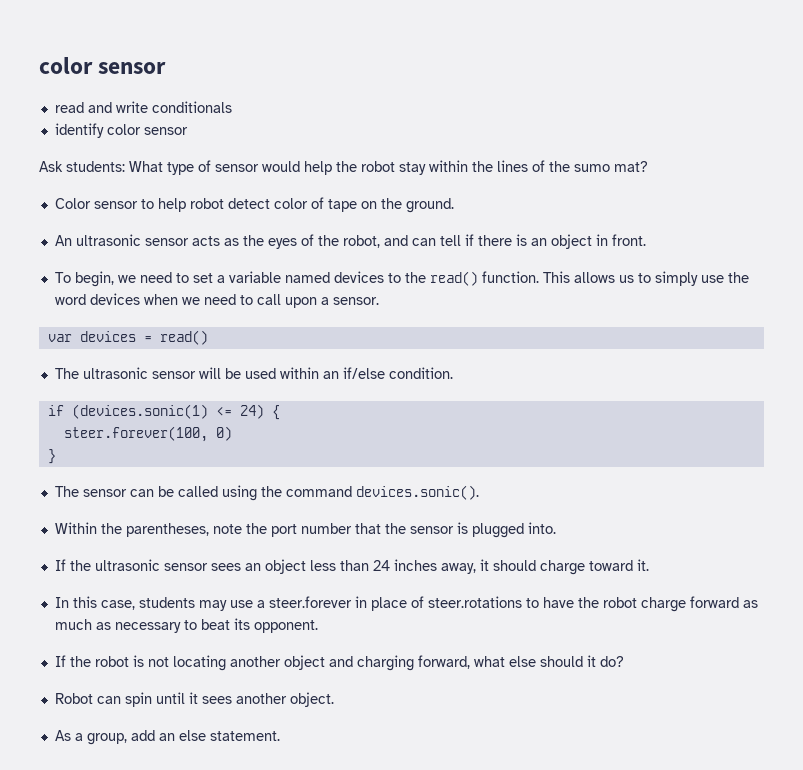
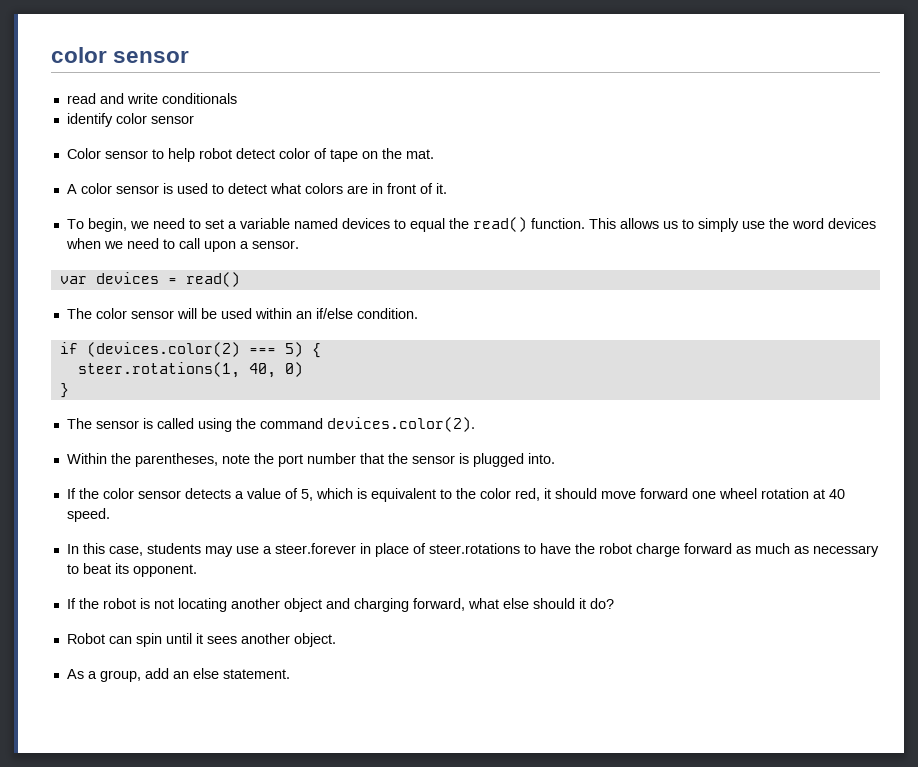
- Ask students: What type of sensor would help the robot stay within the lines of the sumo mat?
- Color sensor to help robot detect color of tape on the ground.
- An ultrasonic sensor acts as the eyes of the robot, and can tell if there is an object in front.
+ Color sensor to help robot detect color of tape on the mat.
+ A color sensor is used to detect what colors are in front of it.
- To begin, we need to set a variable named devices to the read() function.
+ To begin, we need to set a variable named devices to equal the read() function.
- The ultrasonic sensor will be used within an if/else condition.
+ The color sensor will be used within an if/else condition.
- if (devices.sonic(1) <= 24) {
+ if (devices.color(2) === 5) {
- steer.forever(100, 0)
+ steer.rotations(1, 40, 0)
- The sensor can be called using the command devices.sonic().
+ The sensor is called using the command devices.color(2).
- If the ultrasonic sensor sees an object less than 24 inches away, it should charge toward it.
+ If the color sensor detects a value of 5, which is equivalent to the color red, it should move forward one wheel rotation at 40 speed.

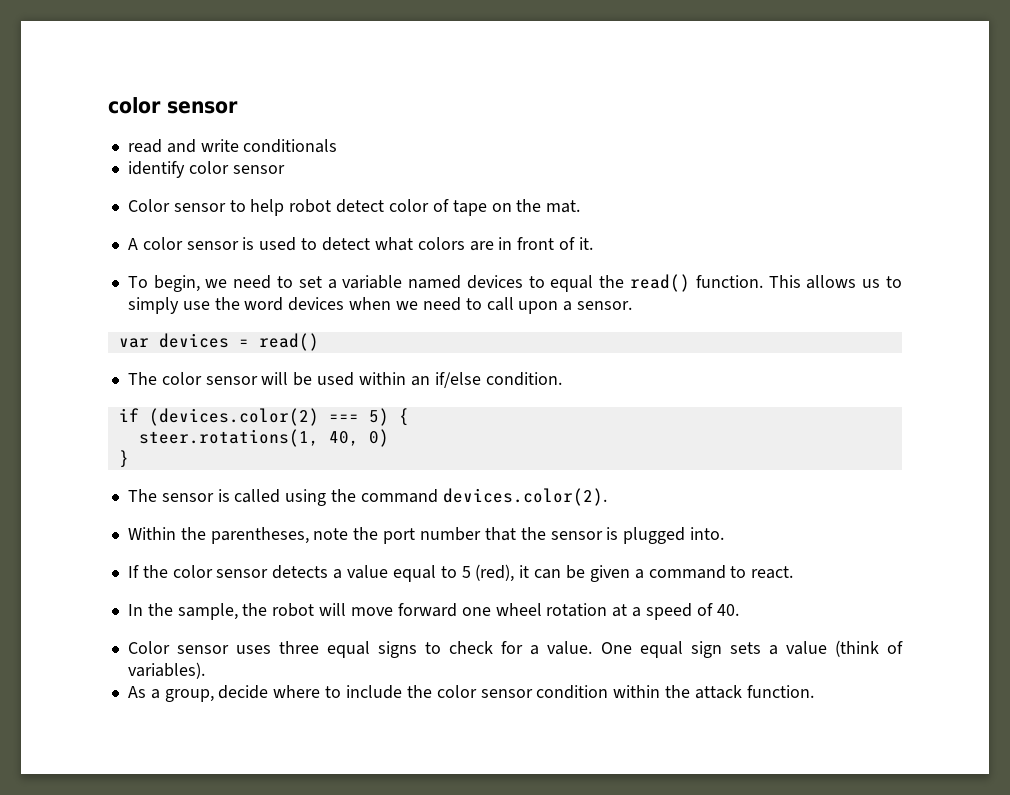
- If the color sensor detects a value of 5, which is equivalent to the color red, it should move forward one wheel rotation at 40 speed.
- In this case, students may use a steer.forever in place of steer.rotations to have the robot charge forward as much as necessary to beat its opponent.
- If the robot is not locating another object and charging forward, what else should it do?
- Robot can spin until it sees another object.
- As a group, add an else statement.
+ If the color sensor detects a value equal to 5 (red), it can be given a command to react.
+ In the sample, the robot will move forward one wheel rotation at a speed of 40.
+ Color sensor uses three equal signs to check for a value. One equal sign sets a value (think of variables).
+ As a group, decide where to include the color sensor condition within the attack function.

